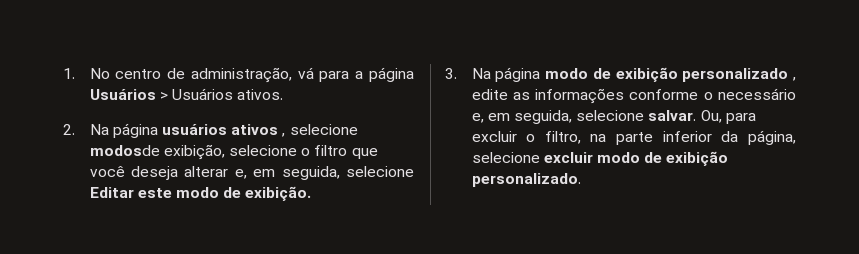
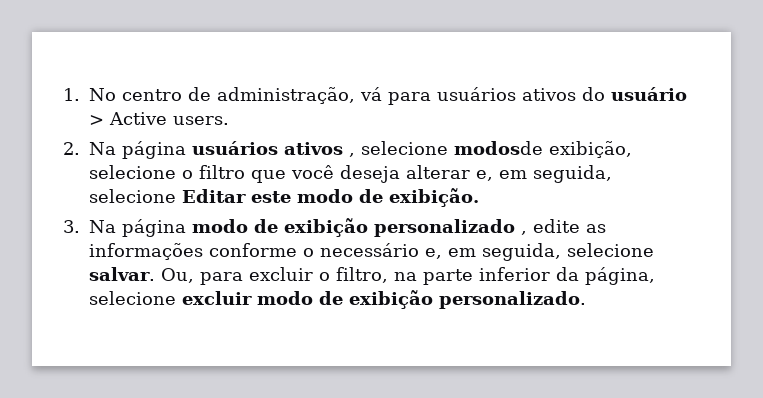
- 1. No centro de administração, vá para a página Usuários > Usuários ativos.
+ 1. No centro de administração, vá para usuários ativos do usuário > Active users.

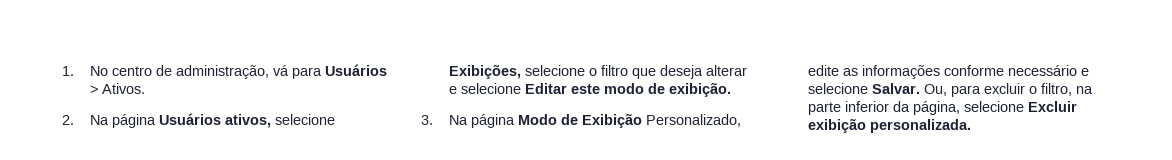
- 1. No centro de administração, vá para usuários ativos do usuário > Active users.
- 2. Na página usuários ativos , selecione modosde exibição, selecione o filtro que você deseja alterar e, em seguida, selecione Editar este modo de exibição.
+ 1. No centro de administração, vá para Usuários > Ativos.
+ 2. Na página Usuários ativos, selecione Exibições, selecione o filtro que deseja alterar e selecione Editar este modo de exibição.
- 3. Na página modo de exibição personalizado , edite as informações conforme o necessário e, em seguida, selecione salvar.
+ 3. Na página Modo de Exibição Personalizado, edite as informações conforme necessário e selecione Salvar.
- Ou, para excluir o filtro, na parte inferior da página, selecione excluir modo de exibição personalizado.
+ Ou, para excluir o filtro, na parte inferior da página, selecione Excluir exibição personalizada.

